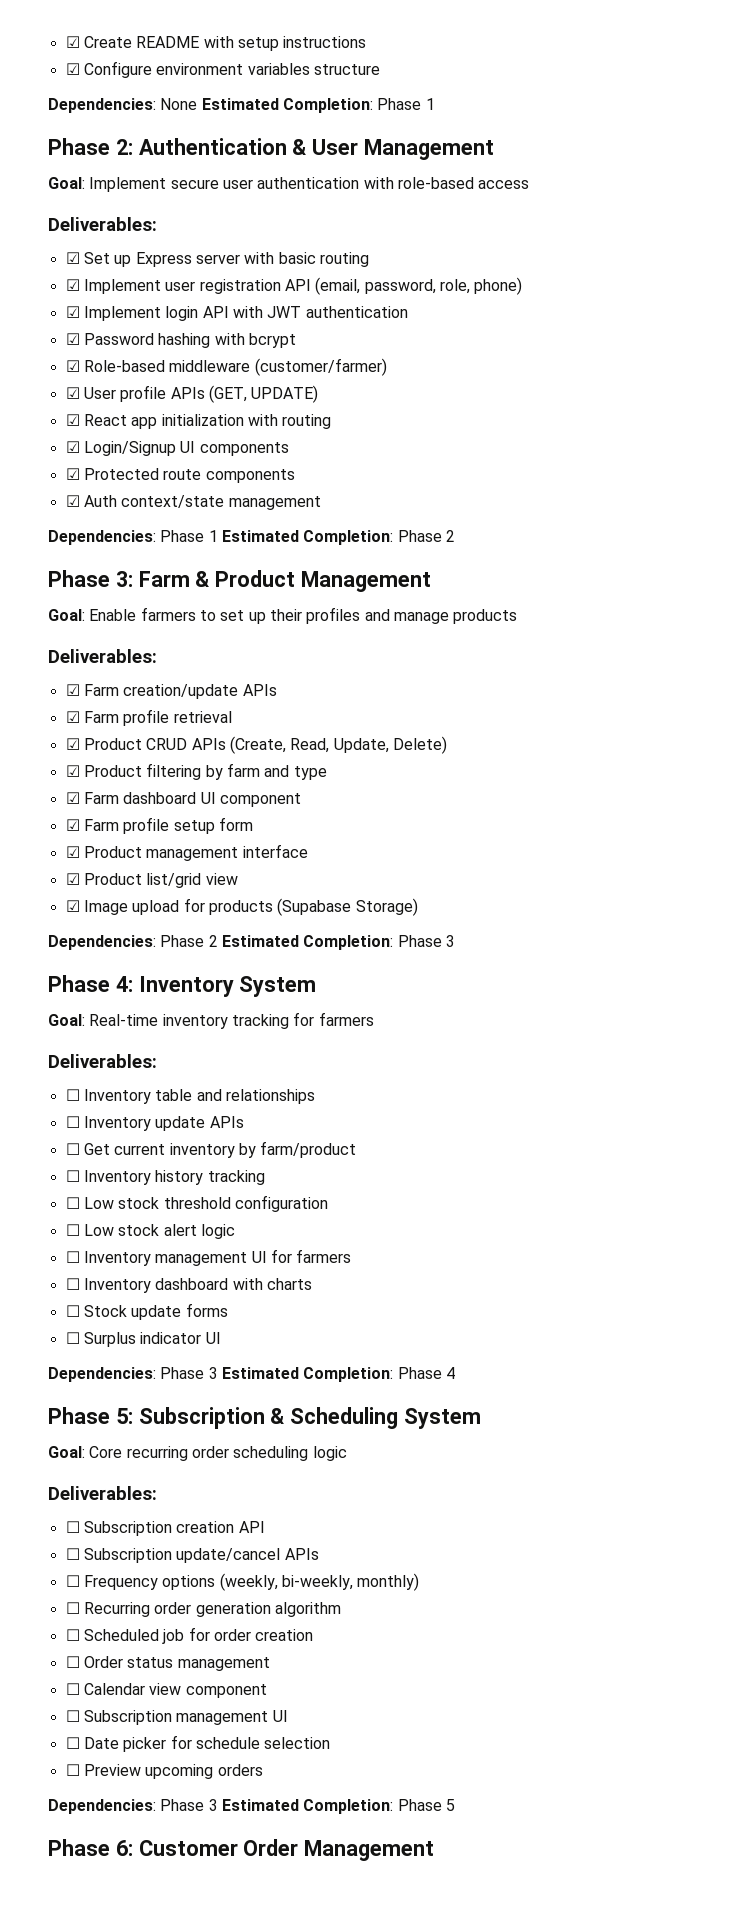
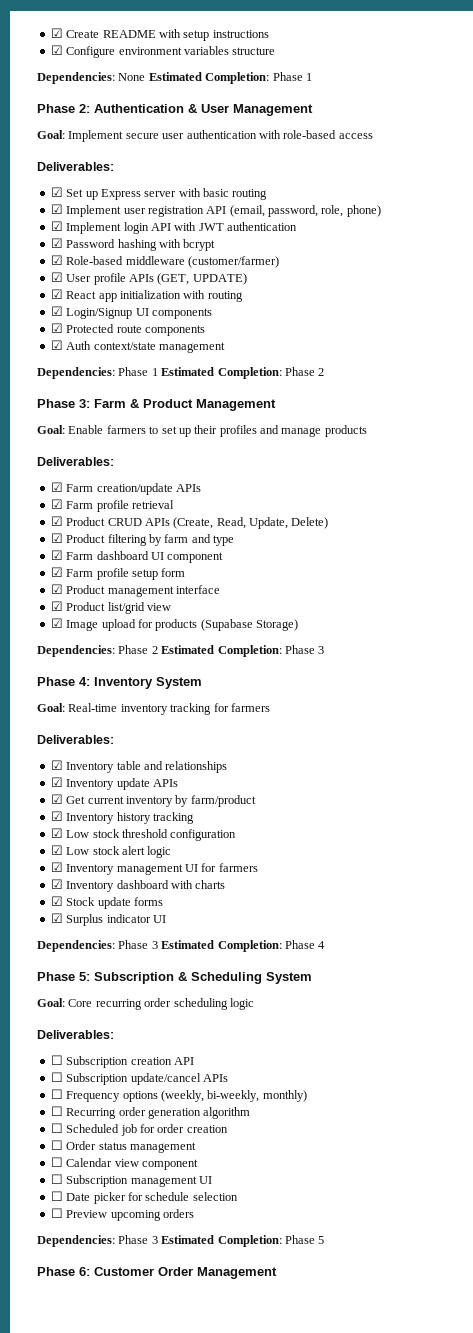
- ☐ Inventory table and relationships
+ ☑ Inventory table and relationships
- ☐ Inventory update APIs
+ ☑ Inventory update APIs
- ☐ Get current inventory by farm/product
+ ☑ Get current inventory by farm/product
- ☐ Inventory history tracking
+ ☑ Inventory history tracking
- ☐ Low stock threshold configuration
+ ☑ Low stock threshold configuration
- ☐ Low stock alert logic
+ ☑ Low stock alert logic
- ☐ Inventory management UI for farmers
+ ☑ Inventory management UI for farmers
- ☐ Inventory dashboard with charts
+ ☑ Inventory dashboard with charts
- ☐ Stock update forms
+ ☑ Stock update forms
- ☐ Surplus indicator UI
+ ☑ Surplus indicator UI

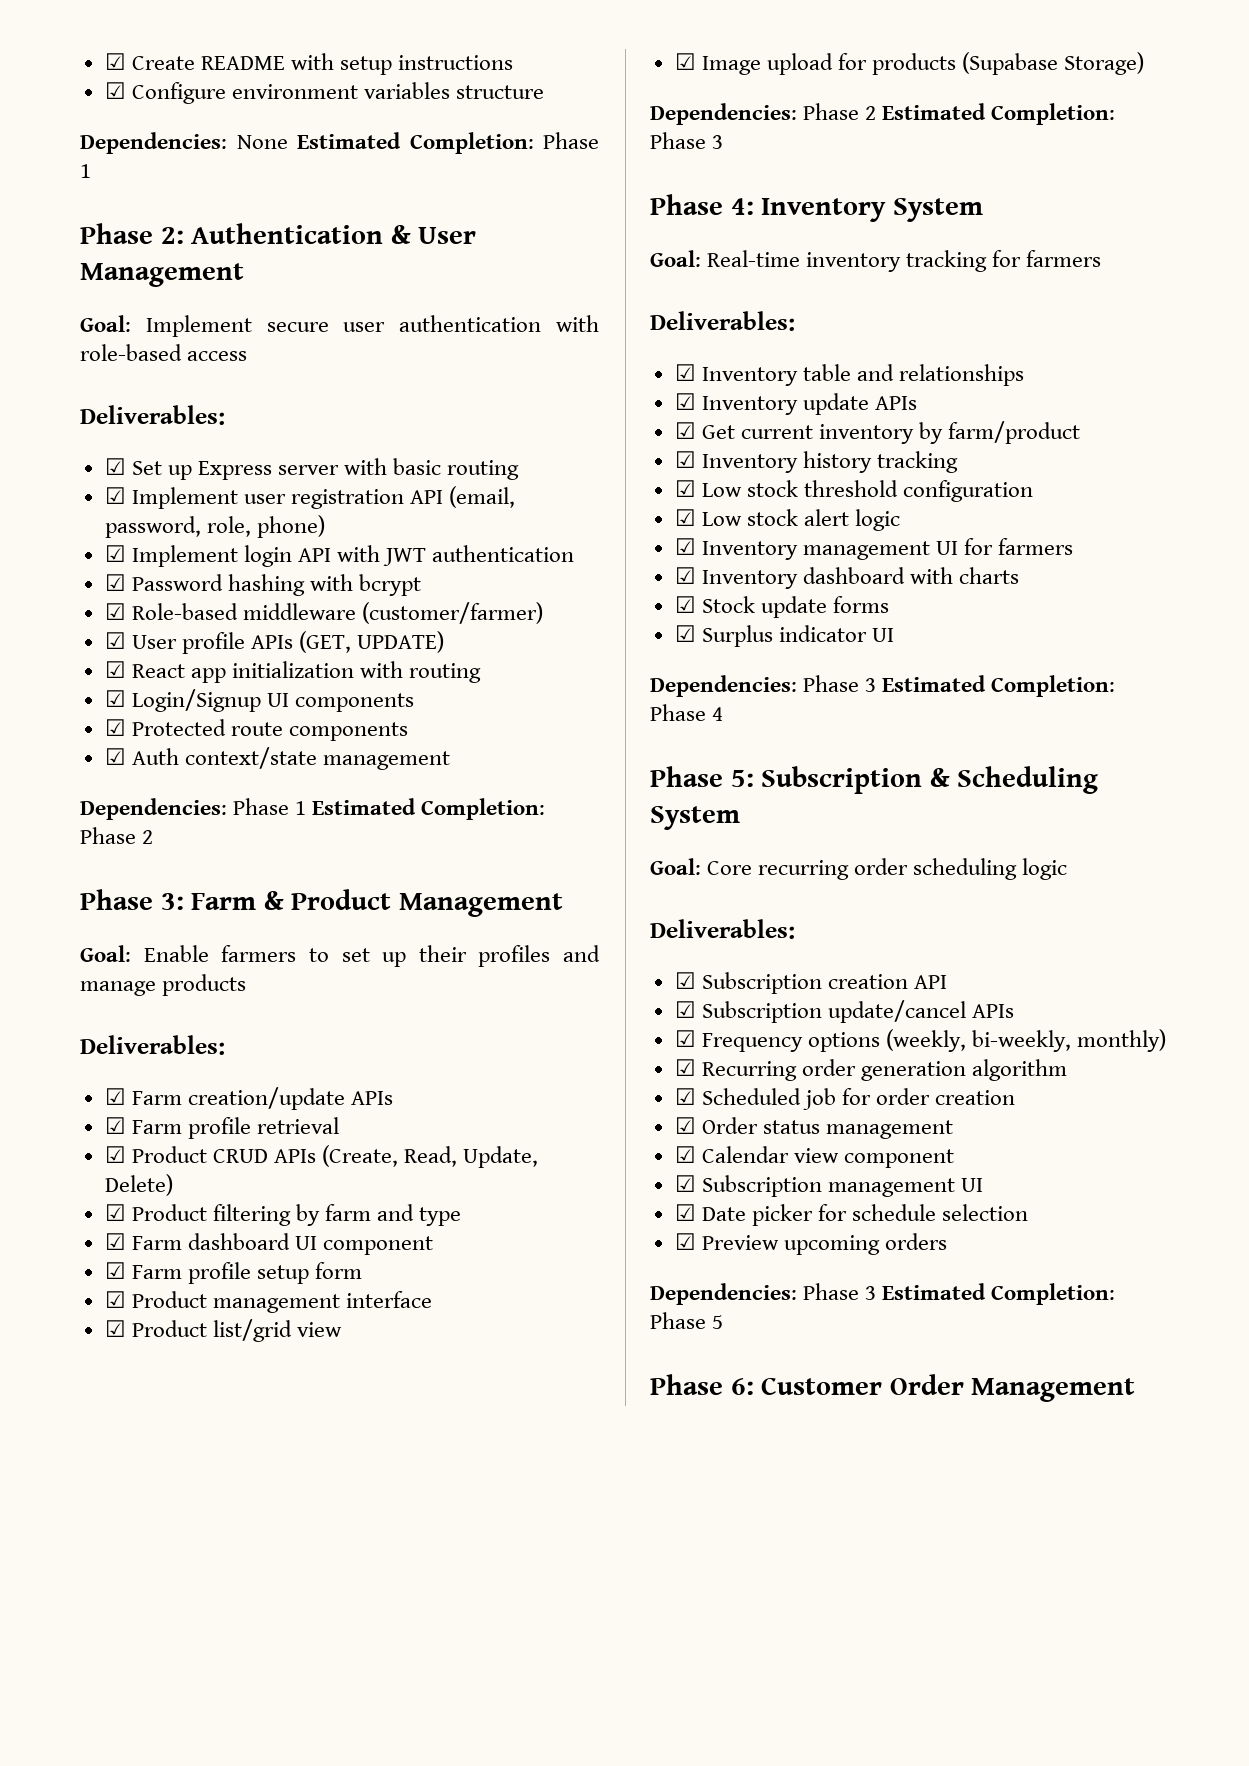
- ☐ Subscription creation API
+ ☑ Subscription creation API
- ☐ Subscription update/cancel APIs
+ ☑ Subscription update/cancel APIs
- ☐ Frequency options (weekly, bi-weekly, monthly)
+ ☑ Frequency options (weekly, bi-weekly, monthly)
- ☐ Recurring order generation algorithm
+ ☑ Recurring order generation algorithm
- ☐ Scheduled job for order creation
+ ☑ Scheduled job for order creation
- ☐ Order status management
+ ☑ Order status management
- ☐ Calendar view component
+ ☑ Calendar view component
- ☐ Subscription management UI
+ ☑ Subscription management UI
- ☐ Date picker for schedule selection
+ ☑ Date picker for schedule selection
- ☐ Preview upcoming orders
+ ☑ Preview upcoming orders

